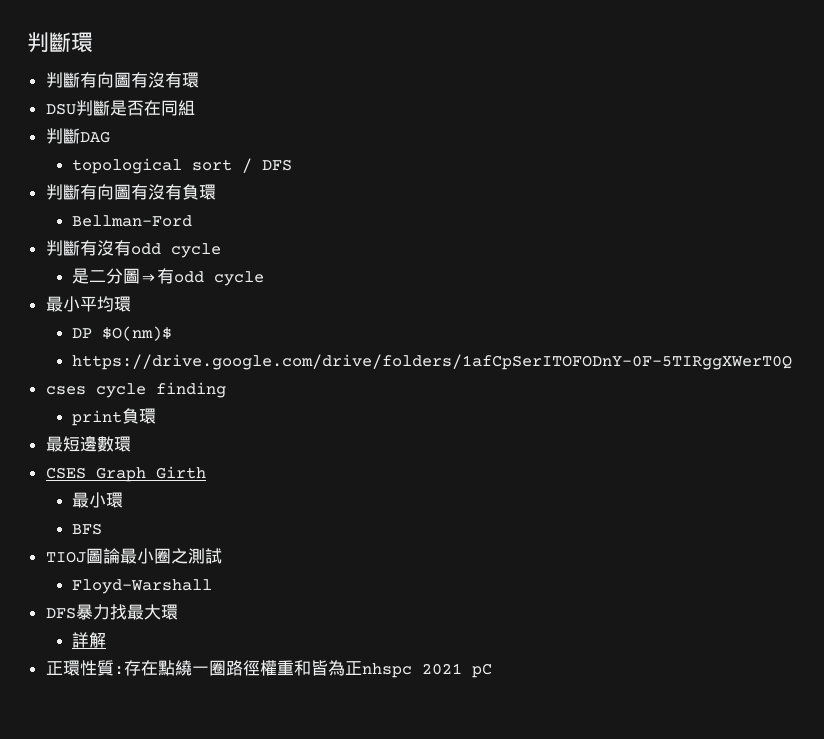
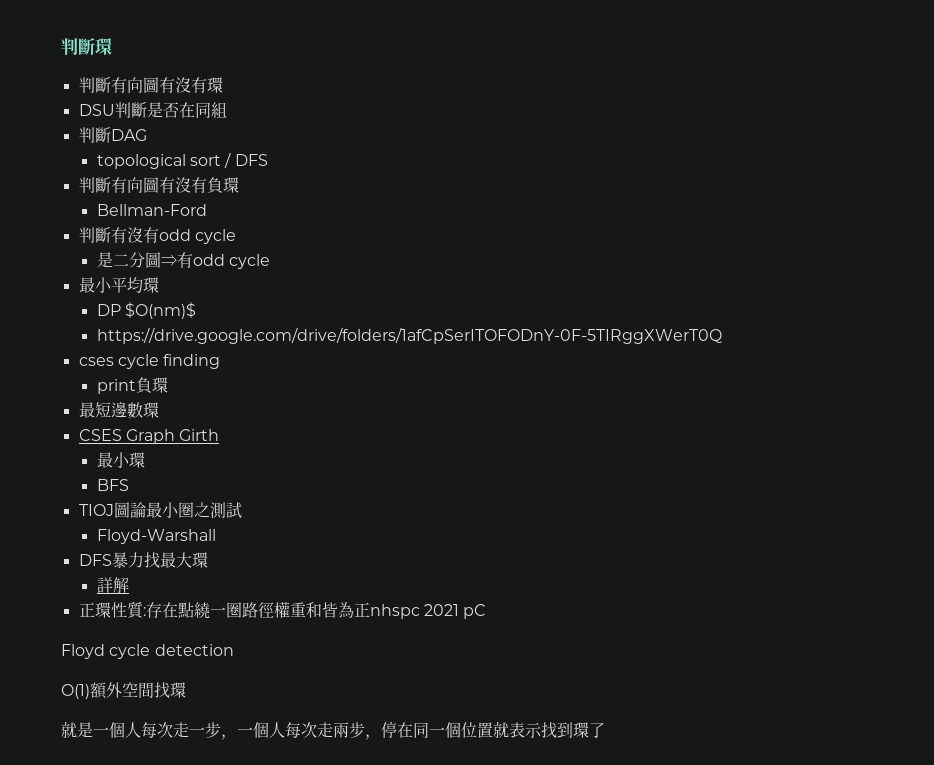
+ Floyd cycle detection
+ O(1)額外空間找環
+ 就是一個人每次走一步，一個人每次走兩步，停在同一個位置就表示找到環了

